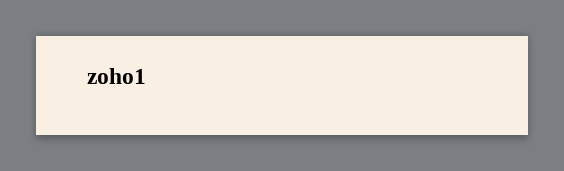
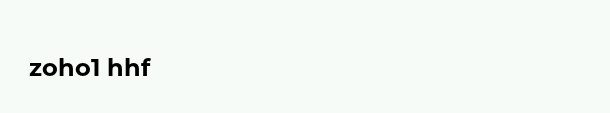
- zoho1
+ zoho1 hhf

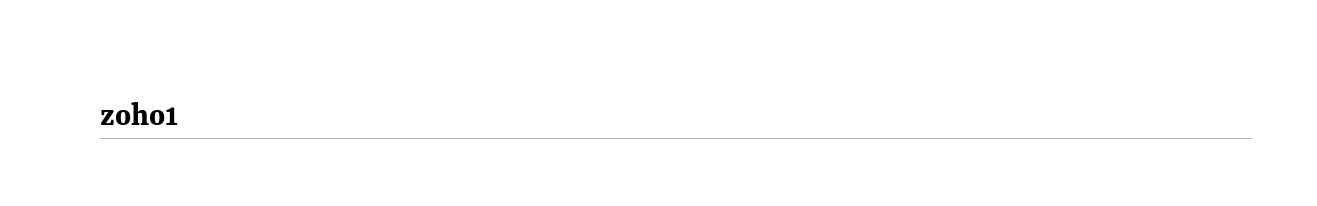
- zoho1 hhf
+ zoho1

